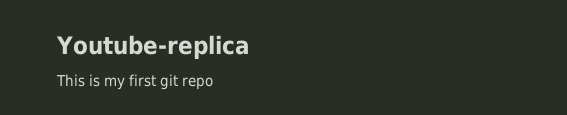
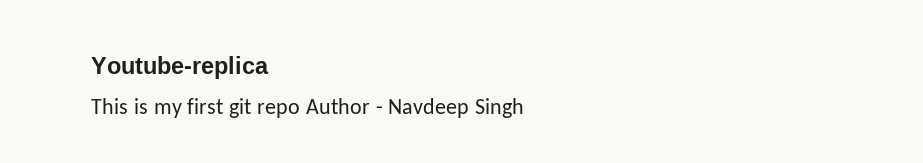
- This is my first git repo
+ This is my first git repo Author - Navdeep Singh

